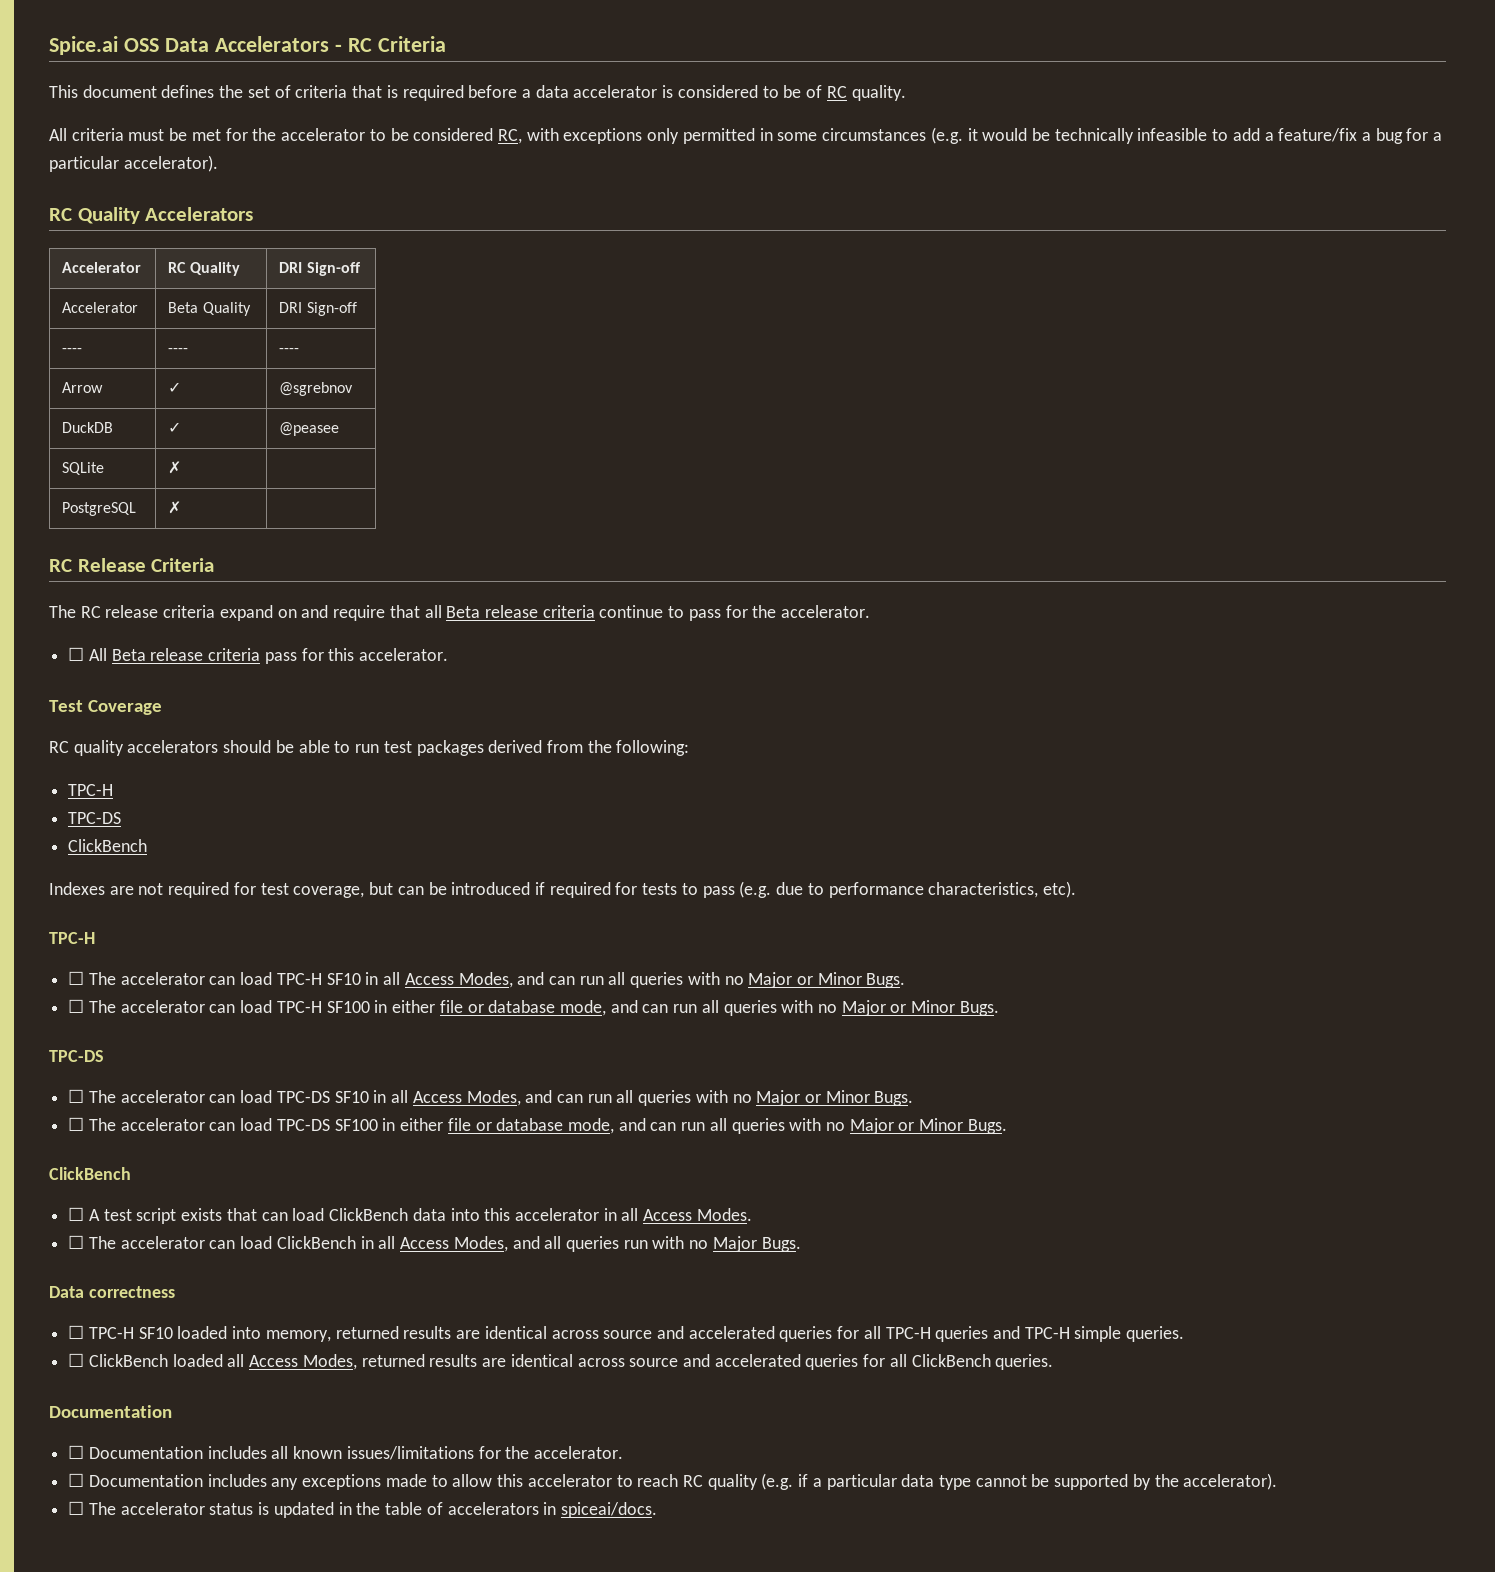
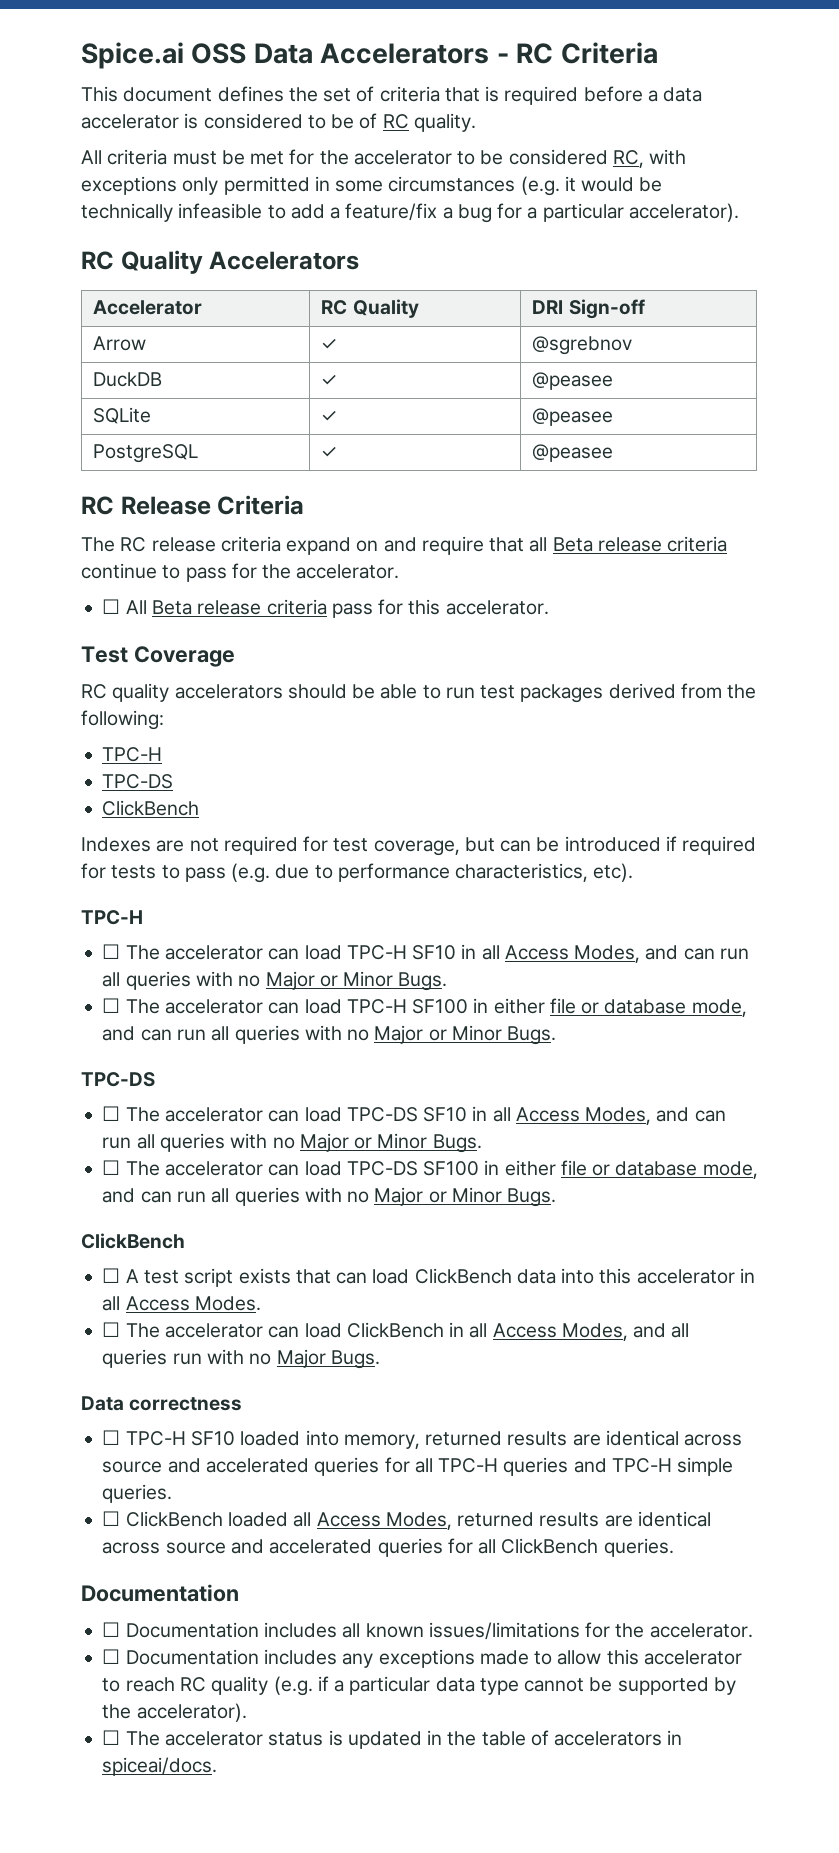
- Accelerator | Beta Quality | DRI Sign-off
- ---- | ---- | ----
- SQLite | ✗ |
+ SQLite | ✓ | @peasee
- PostgreSQL | ✗ |
+ PostgreSQL | ✓ | @peasee

